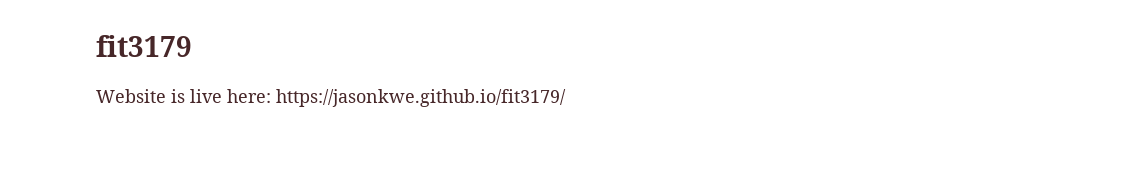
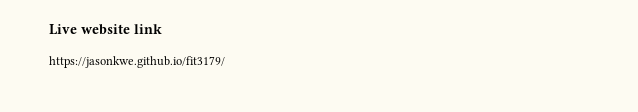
- fit3179
- Website is live here: https://jasonkwe.github.io/fit3179/
+ Live website link
+ https://jasonkwe.github.io/fit3179/

